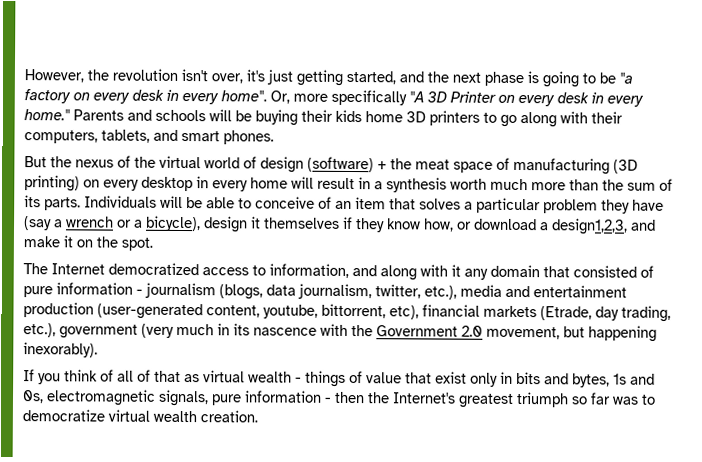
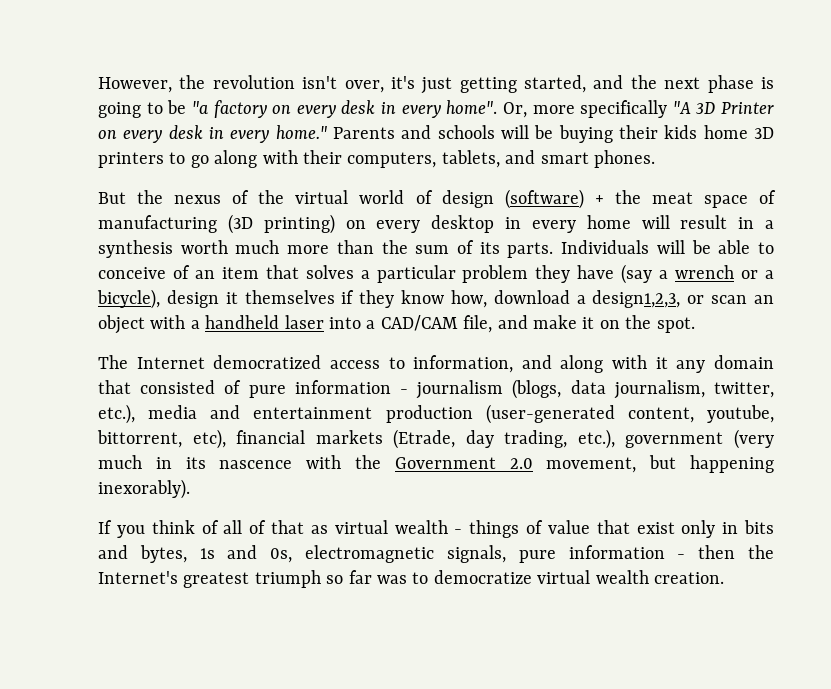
- Individuals will be able to conceive of an item that solves a particular problem they have (say a wrench or a bicycle), design it themselves if they know how, or download a design1,2,3, and make it on the spot.
+ Individuals will be able to conceive of an item that solves a particular problem they have (say a wrench or a bicycle), design it themselves if they know how, download a design1,2,3, or scan an object with a handheld laser into a CAD/CAM file, and make it on the spot.

